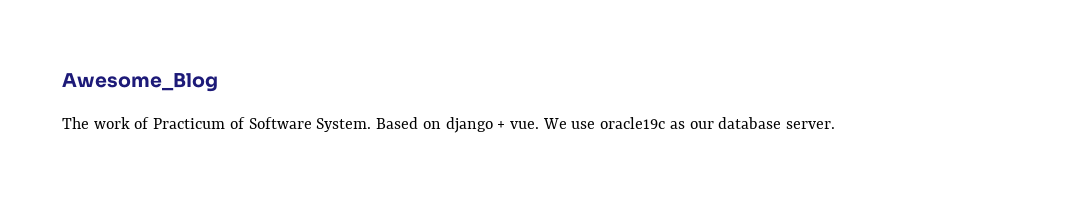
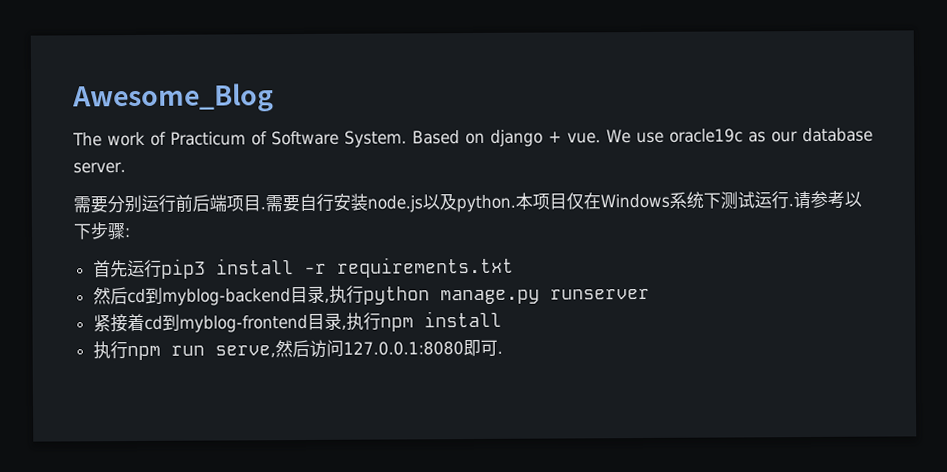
+ 需要分别运行前后端项目.需要自行安装node.js以及python.本项目仅在Windows系统下测试运行.请参考以下步骤:
+ 首先运行pip3 install -r requirements.txt
+ 然后cd到myblog-backend目录,执行python manage.py runserver
+ 紧接着cd到myblog-frontend目录,执行npm install
+ 执行npm run serve,然后访问127.0.0.1:8080即可.

